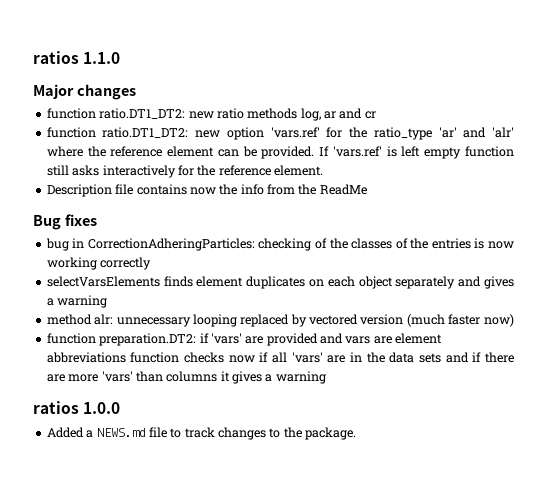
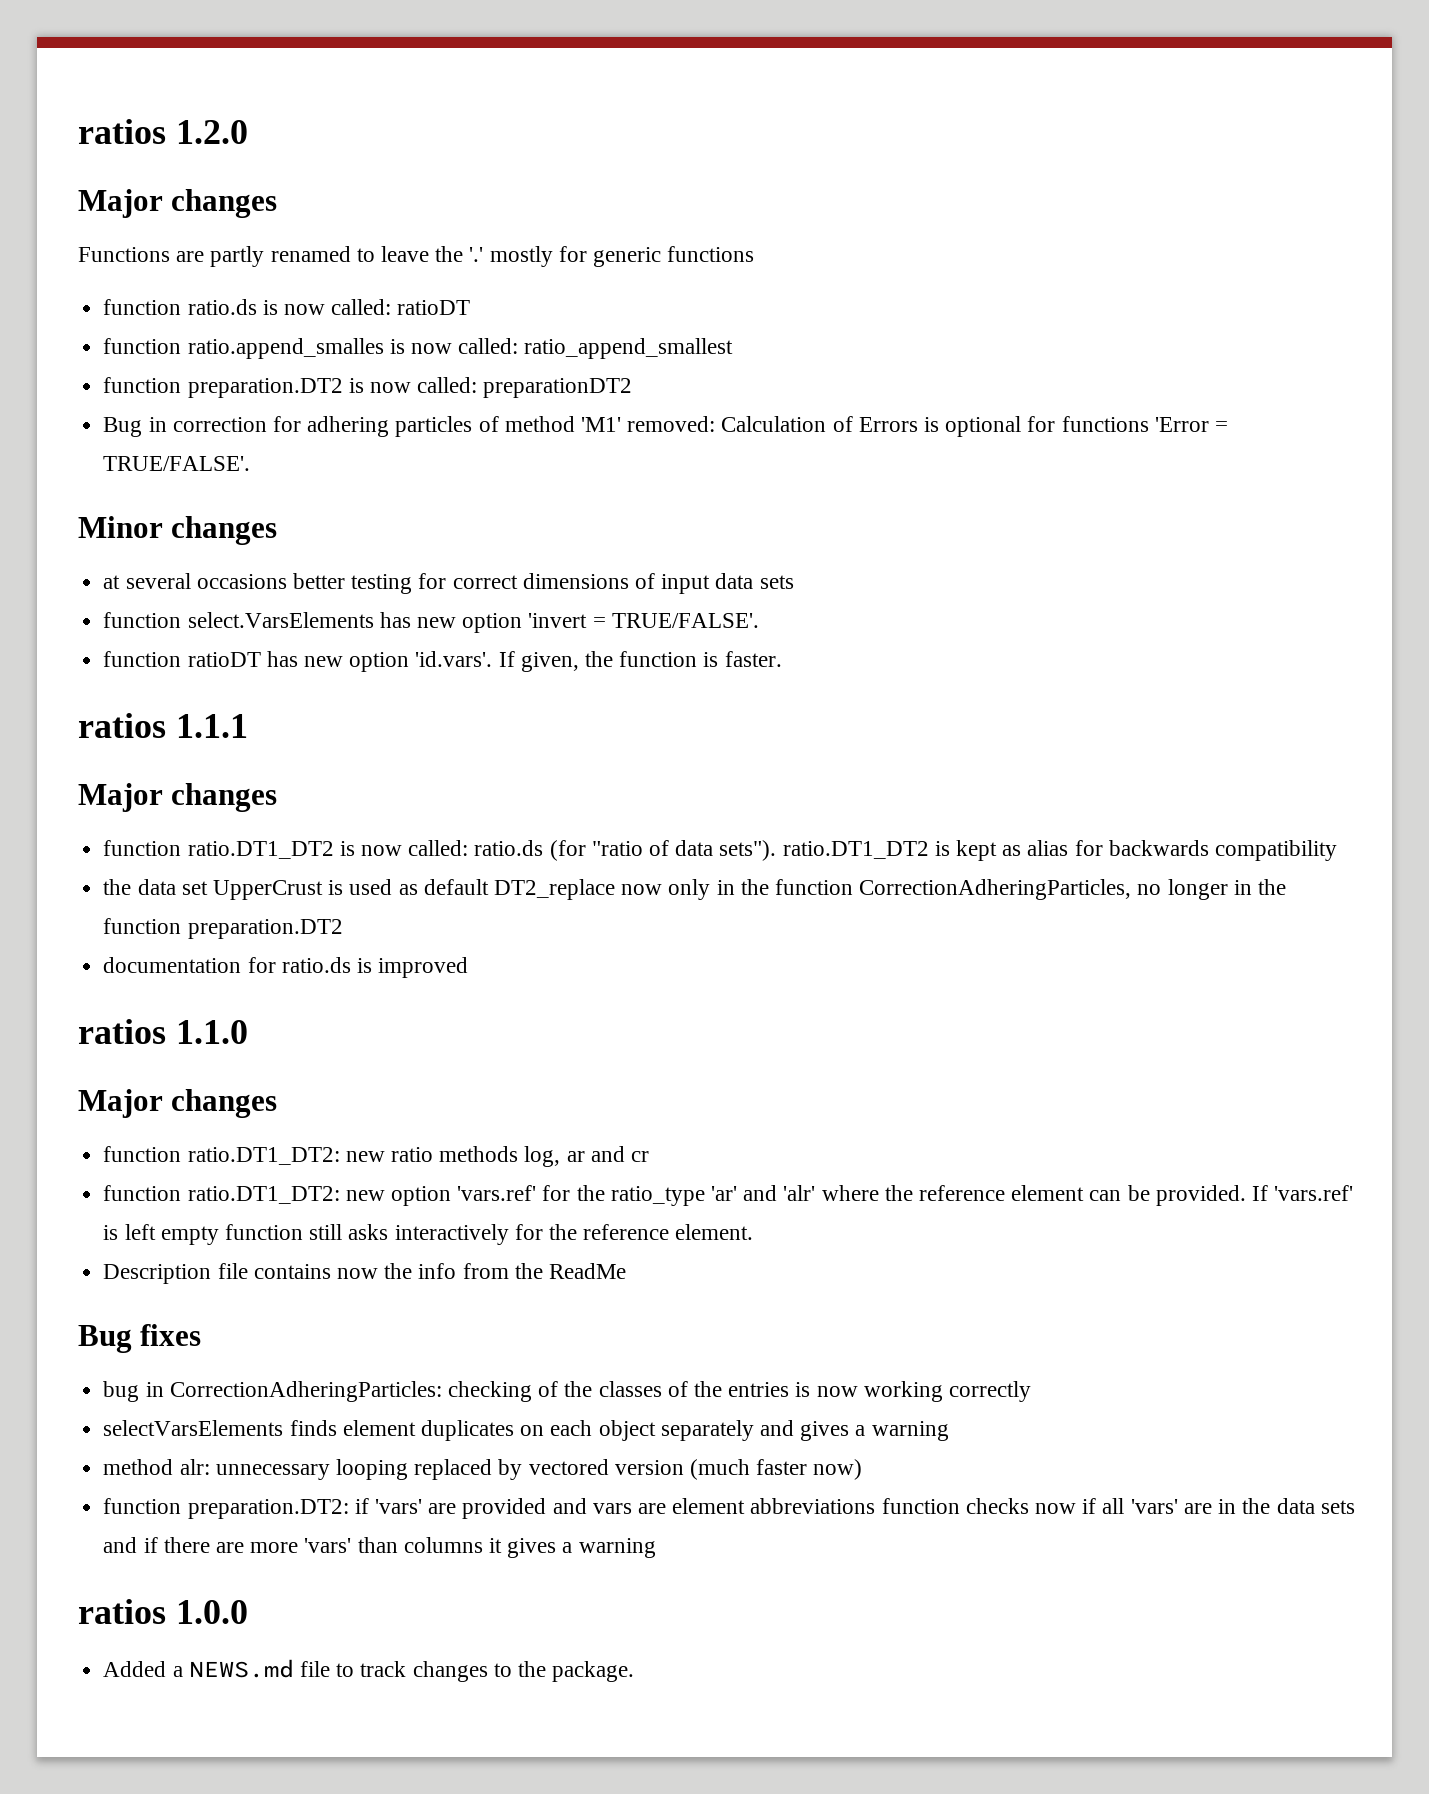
+ ratios 1.2.0
+ Major changes
+ Functions are partly renamed to leave the '.' mostly for generic functions
+ function ratio.ds is now called: ratioDT
+ function ratio.append_smalles is now called: ratio_append_smallest
+ function preparation.DT2 is now called: preparationDT2
+ Bug in correction for adhering particles of method 'M1' removed: Calculation of Errors is optional for functions 'Error = TRUE/FALSE'.
+ Minor changes
+ at several occasions better testing for correct dimensions of input data sets
+ function select.VarsElements has new option 'invert = TRUE/FALSE'.
+ function ratioDT has new option 'id.vars'. If given, the function is faster.
+ ratios 1.1.1
+ Major changes
+ function ratio.DT1_DT2 is now called: ratio.ds (for "ratio of data sets"). ratio.DT1_DT2 is kept as alias for backwards compatibility
+ the data set UpperCrust is used as default DT2_replace now only in the function CorrectionAdheringParticles, no longer in the function preparation.DT2
+ documentation for ratio.ds is improved

